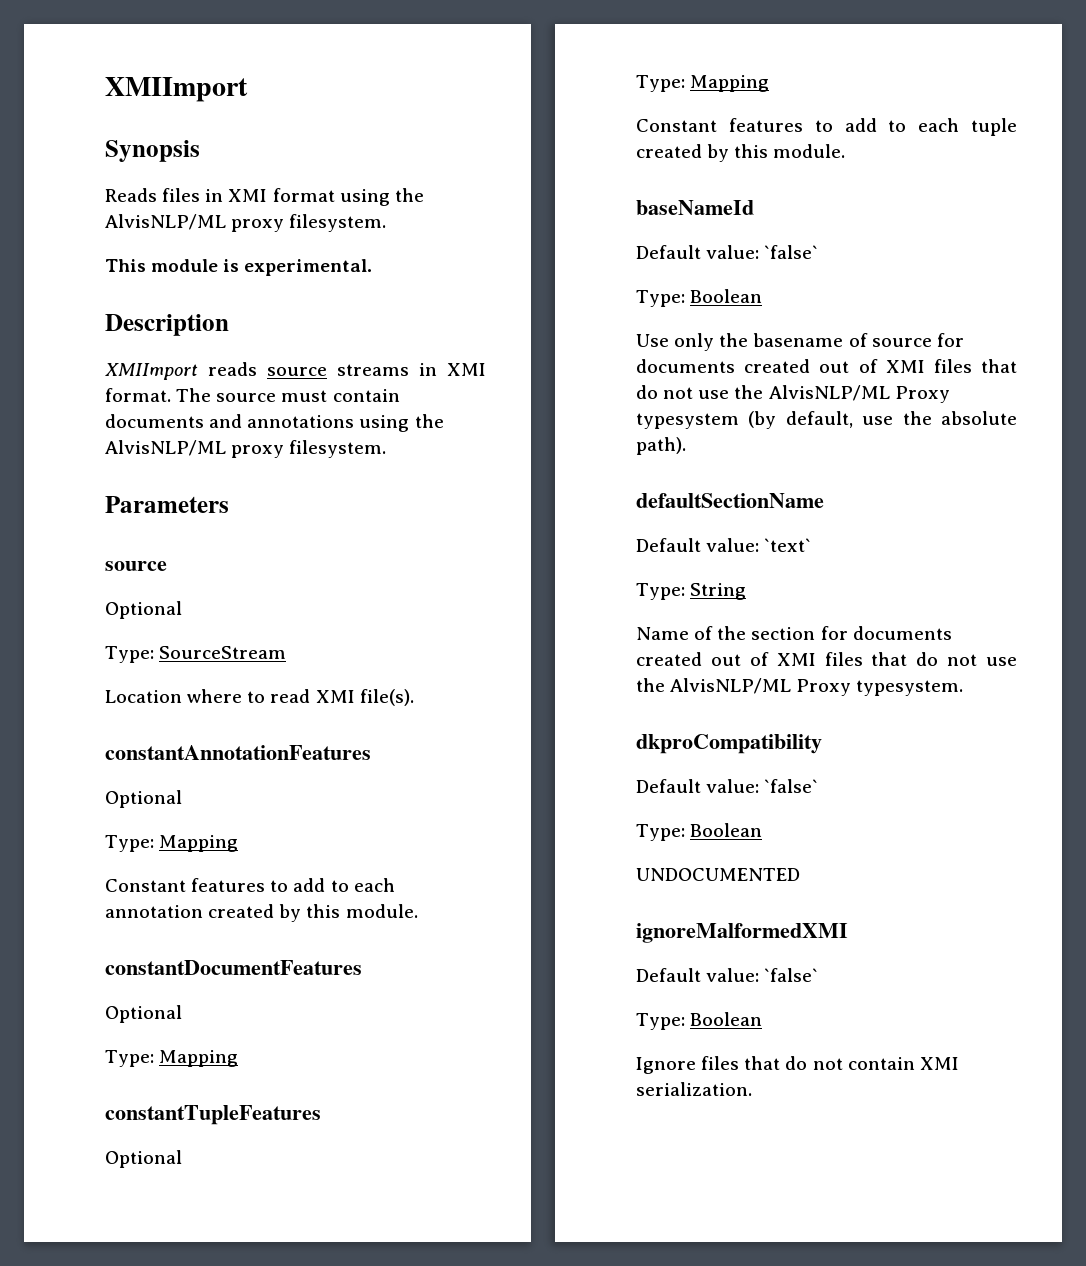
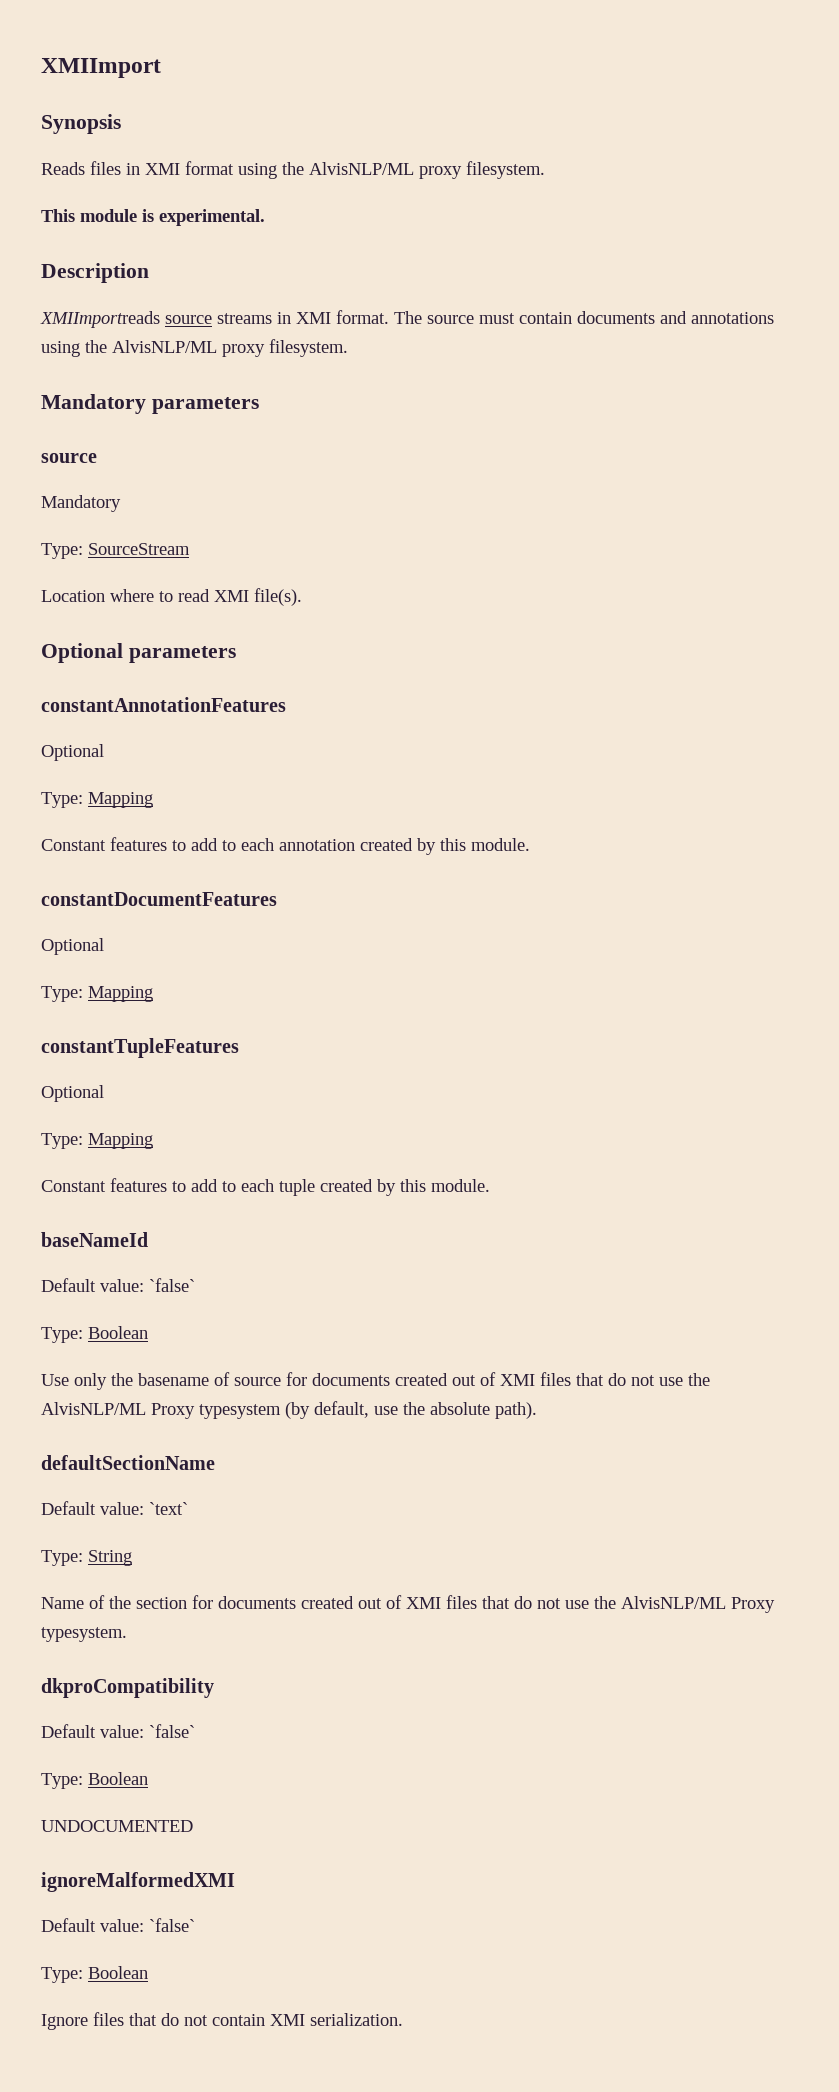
- XMIImport reads source streams in XMI format.
+ XMIImportreads source streams in XMI format.
- Parameters
+ Mandatory parameters
  source
- Optional
+ Mandatory
+ Optional parameters

